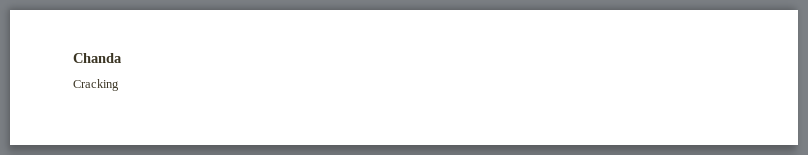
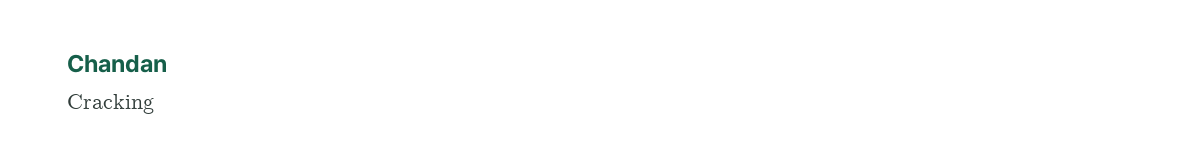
- Chanda
+ Chandan

